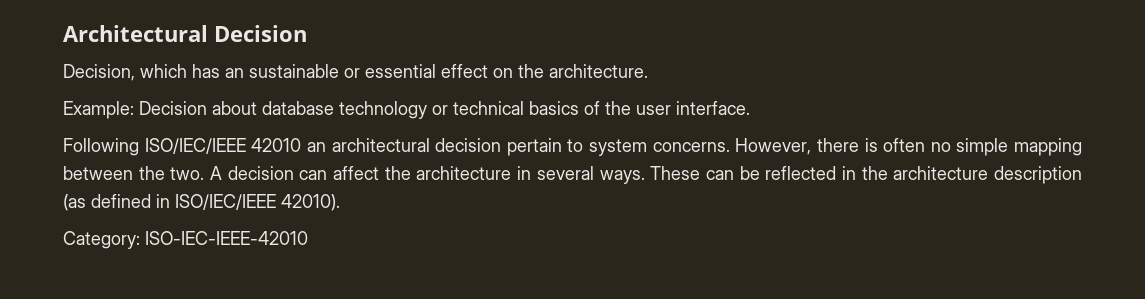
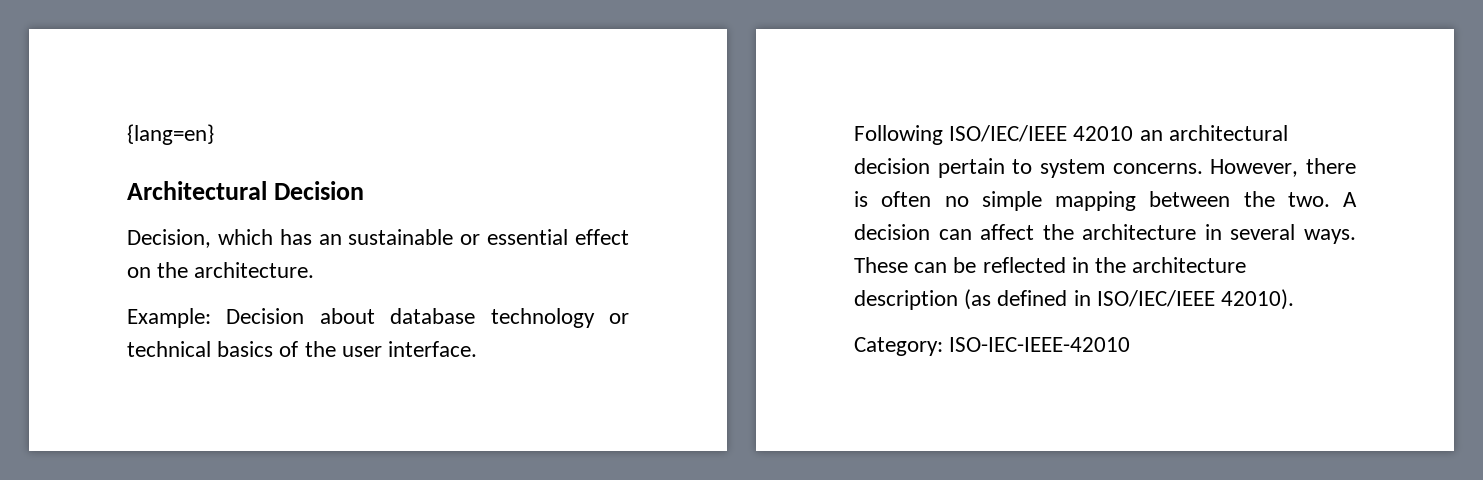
+ {lang=en}

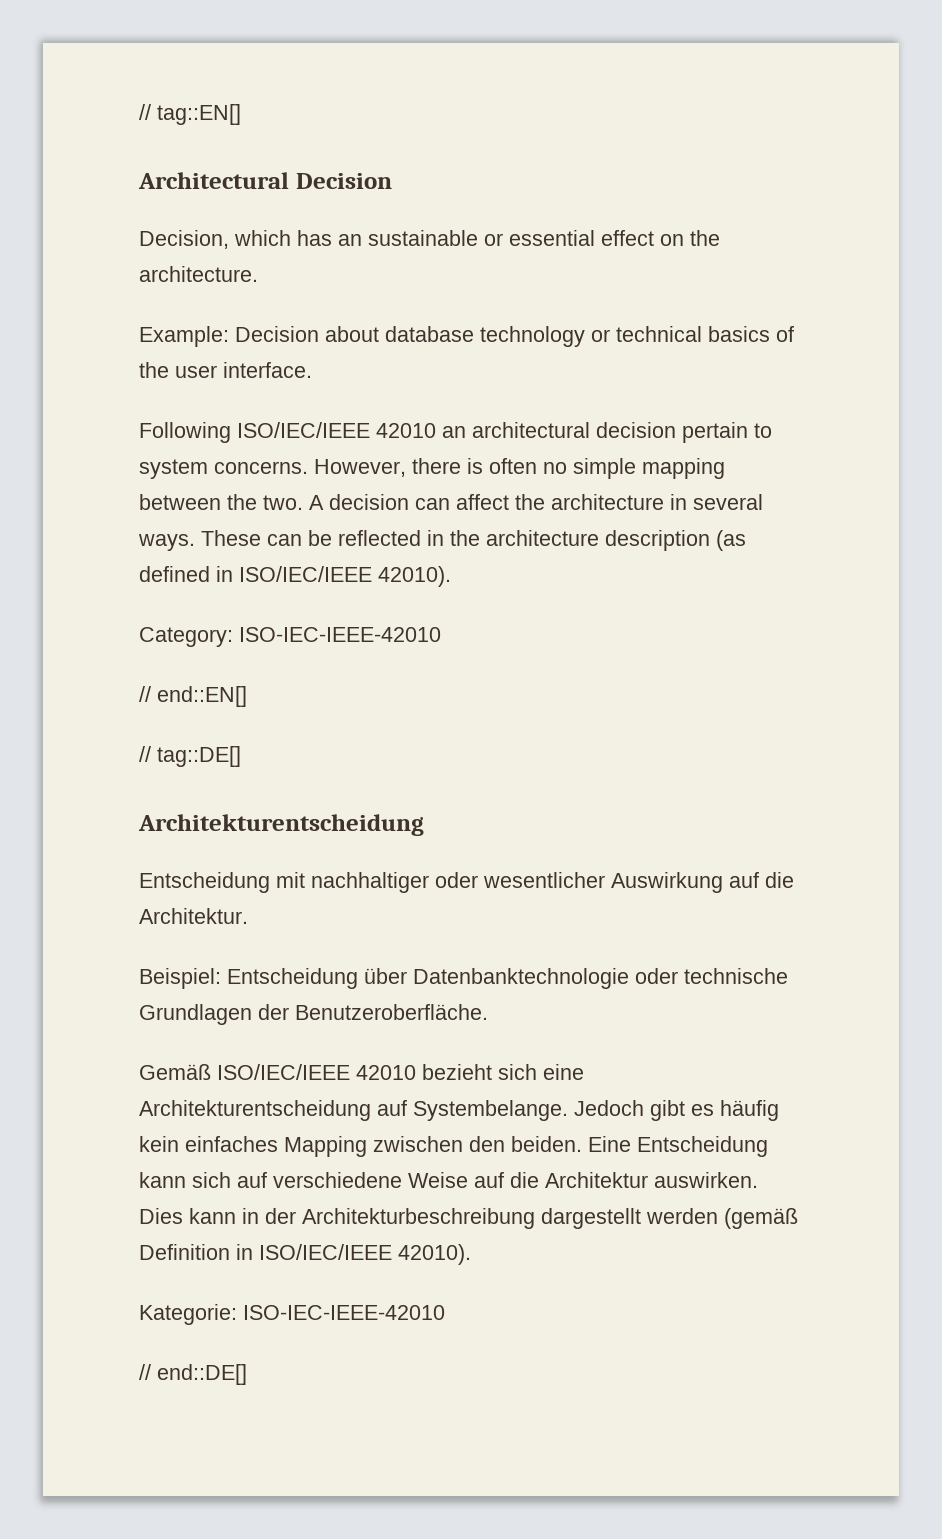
- {lang=en}
+ // tag::EN[]
+ // end::EN[]
+ // tag::DE[]
+ Architekturentscheidung
+ Entscheidung mit nachhaltiger oder wesentlicher Auswirkung auf die Architektur.
+ Beispiel: Entscheidung über Datenbanktechnologie oder technische Grundlagen der Benutzeroberfläche.
+ Gemäß ISO/IEC/IEEE 42010 bezieht sich eine Architekturentscheidung auf Systembelange. Jedoch gibt es häufig kein einfaches Mapping zwischen den beiden. Eine Entscheidung kann sich auf verschiedene Weise auf die Architektur auswirken. Dies kann in der Architekturbeschreibung dargestellt werden (gemäß Definition in ISO/IEC/IEEE 42010).
+ Kategorie: ISO-IEC-IEEE-42010
+ // end::DE[]

